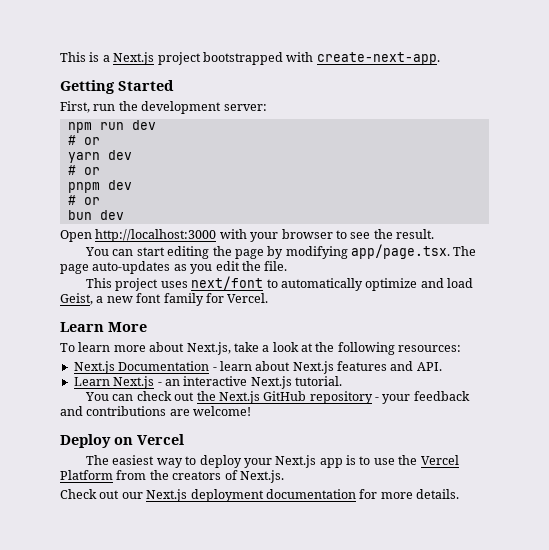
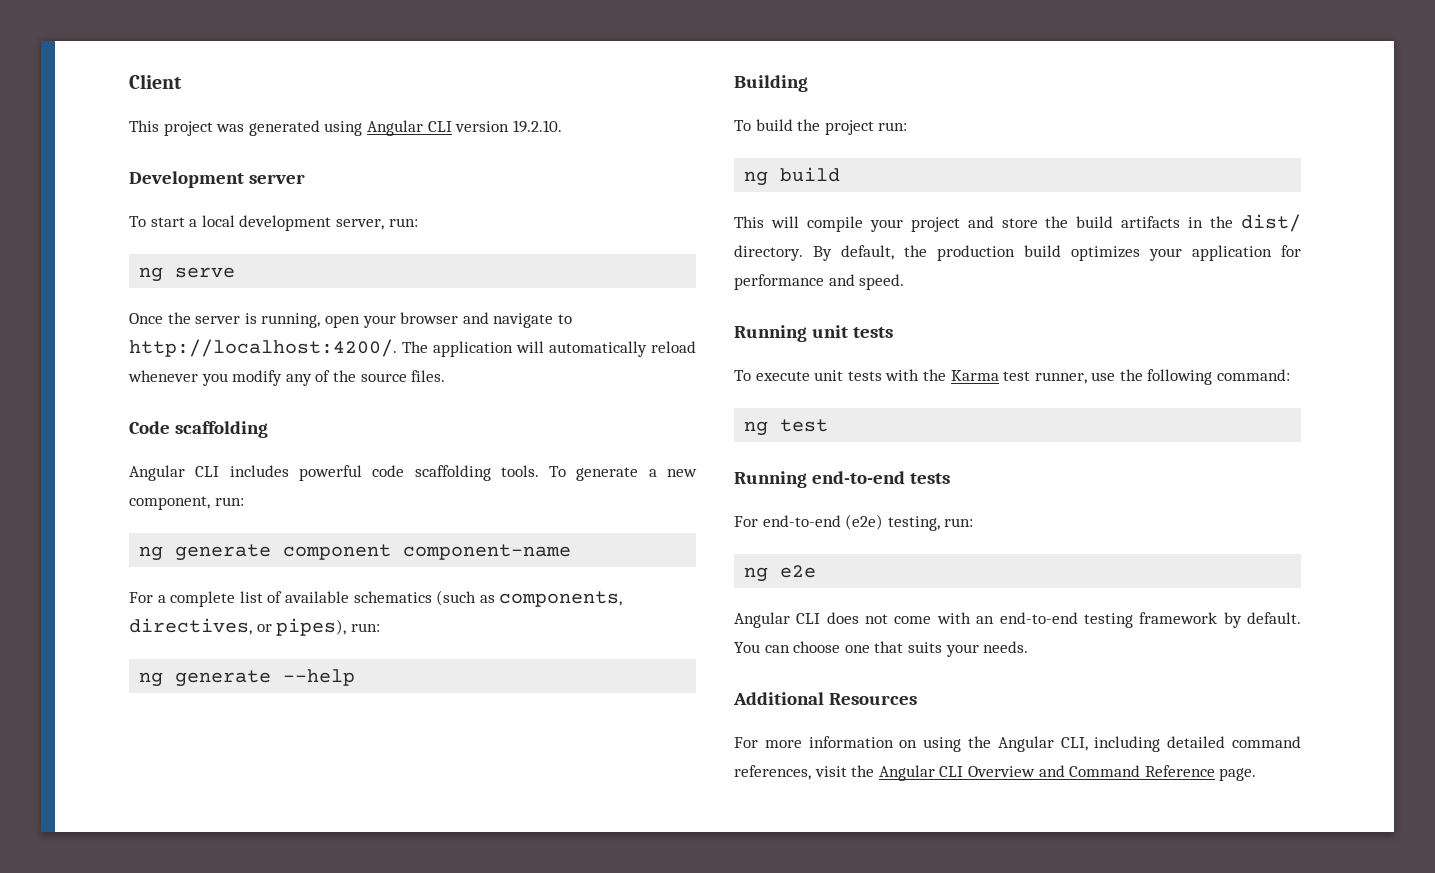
- This is a Next.js project bootstrapped with create-next-app.
- Getting Started
- First, run the development server:
- npm run dev
- # or
- yarn dev
- # or
- pnpm dev
- # or
- bun dev
- Open http://localhost:3000 with your browser to see the result.
- You can start editing the page by modifying app/page.tsx. The page auto-updates as you edit the file.
- This project uses next/font to automatically optimize and load Geist, a new font family for Vercel.
- Learn More
- To learn more about Next.js, take a look at the following resources:
- Next.js Documentation - learn about Next.js features and API.
- Learn Next.js - an interactive Next.js tutorial.
- You can check out the Next.js GitHub repository - your feedback and contributions are welcome!
- Deploy on Vercel
- The easiest way to deploy your Next.js app is to use the Vercel Platform from the creators of Next.js.
- Check out our Next.js deployment documentation for more details.
+ Client
+ This project was generated using Angular CLI version 19.2.10.
+ Development server
+ To start a local development server, run:
+ ng serve
+ Once the server is running, open your browser and navigate to http://localhost:4200/. The application will automatically reload whenever you modify any of the source files.
+ Code scaffolding
+ Angular CLI includes powerful code scaffolding tools. To generate a new component, run:
+ ng generate component component-name
+ For a complete list of available schematics (such as components, directives, or pipes), run:
+ ng generate --help
+ Building
+ To build the project run:
+ ng build
+ This will compile your project and store the build artifacts in the dist/ directory. By default, the production build optimizes your application for performance and speed.
+ Running unit tests
+ To execute unit tests with the Karma test runner, use the following command:
+ ng test
+ Running end-to-end tests
+ For end-to-end (e2e) testing, run:
+ ng e2e
+ Angular CLI does not come with an end-to-end testing framework by default. You can choose one that suits your needs.
+ Additional Resources
+ For more information on using the Angular CLI, including detailed command references, visit the Angular CLI Overview and Command Reference page.

